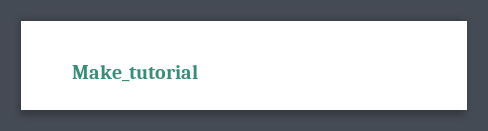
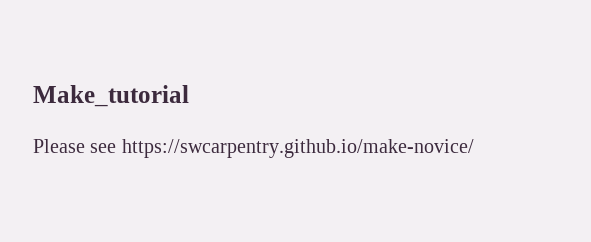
+ Please see https://swcarpentry.github.io/make-novice/

